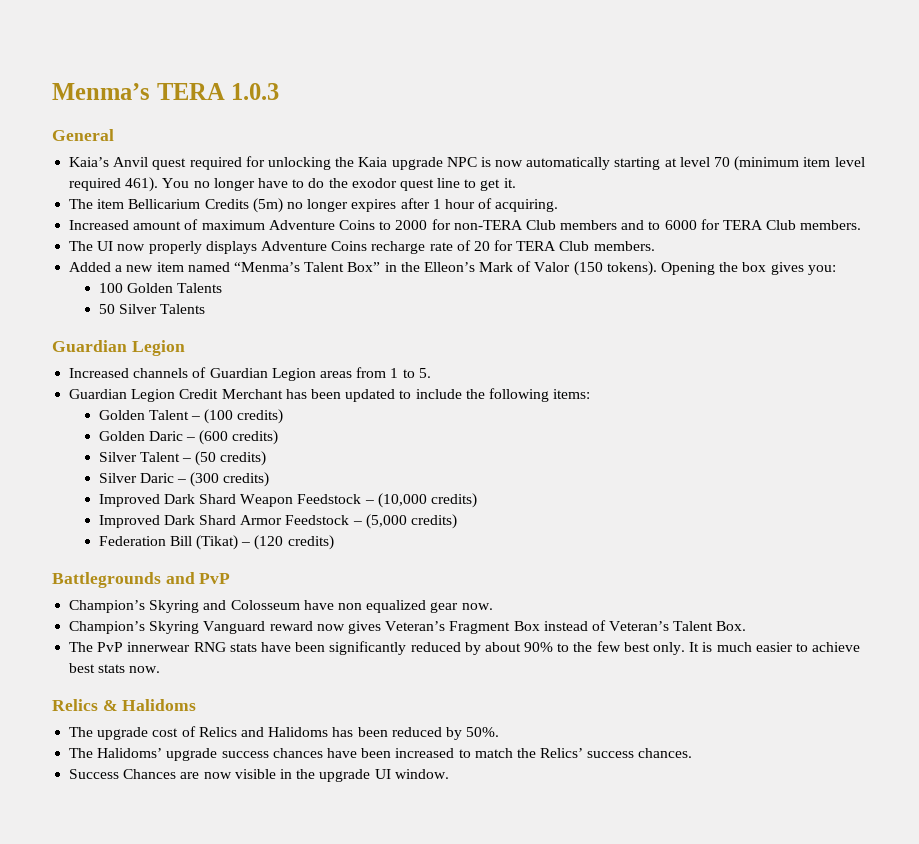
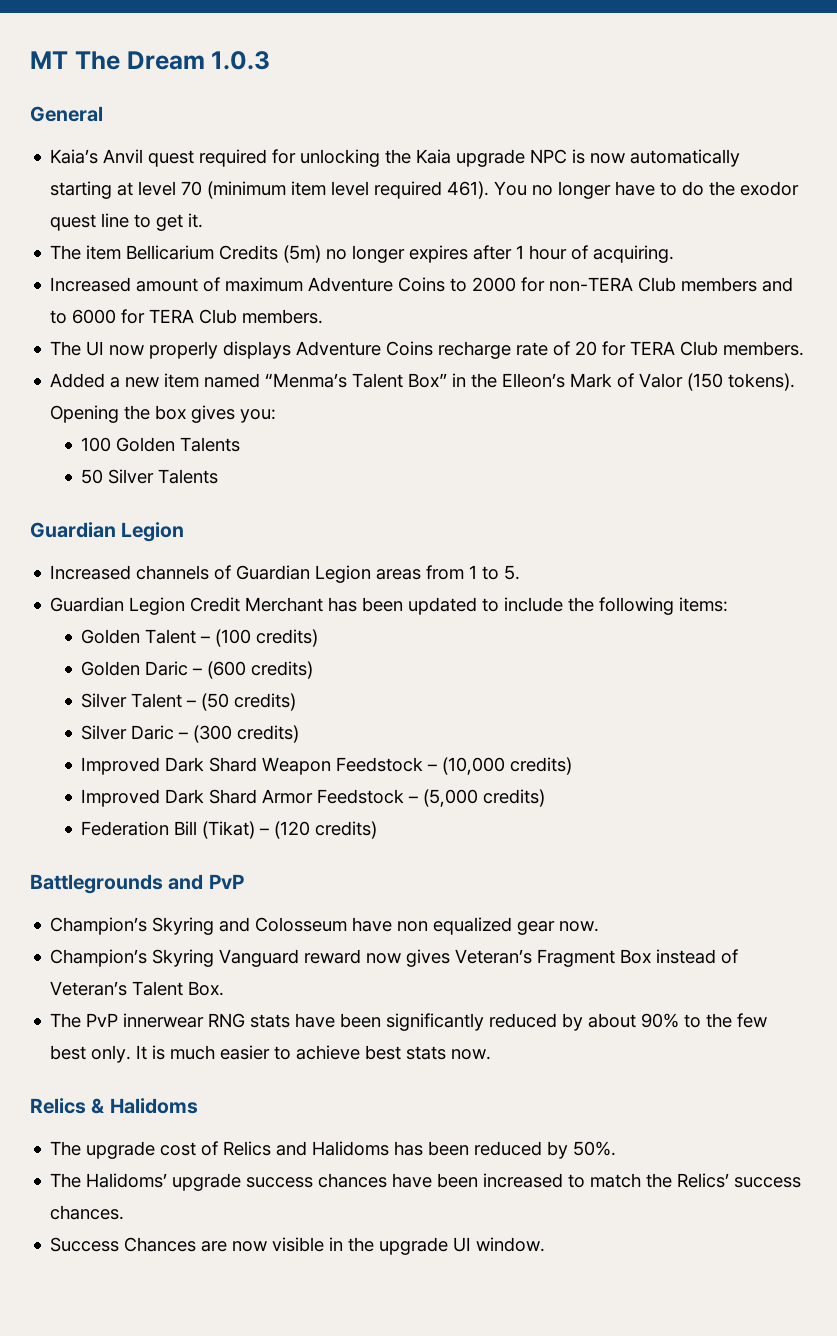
- Menma’s TERA 1.0.3
+ MT The Dream 1.0.3

